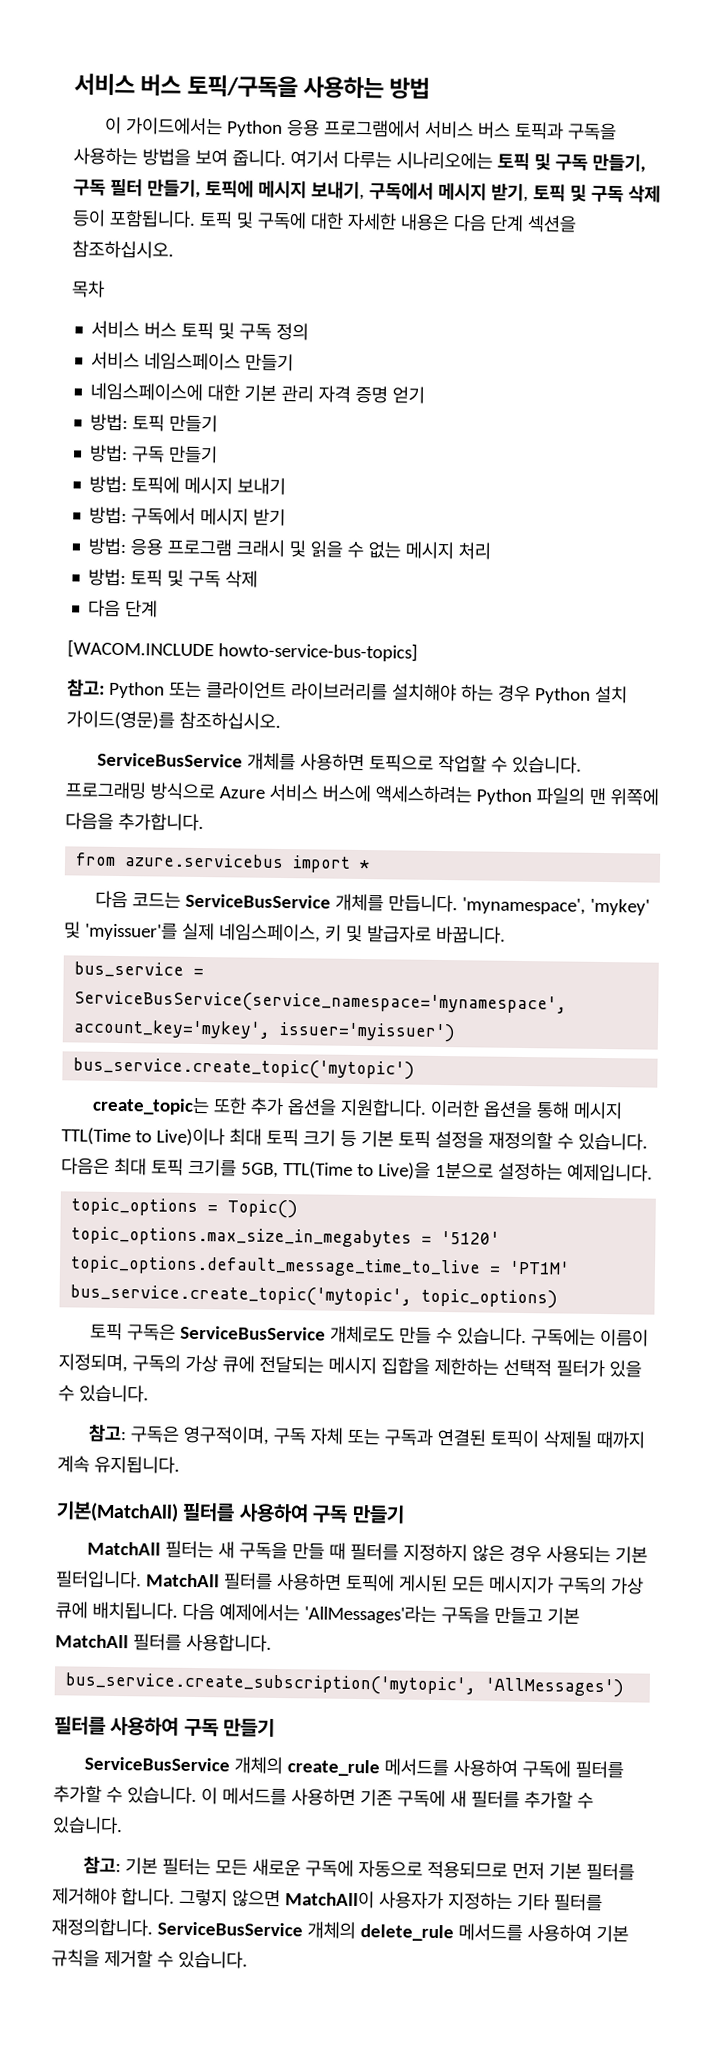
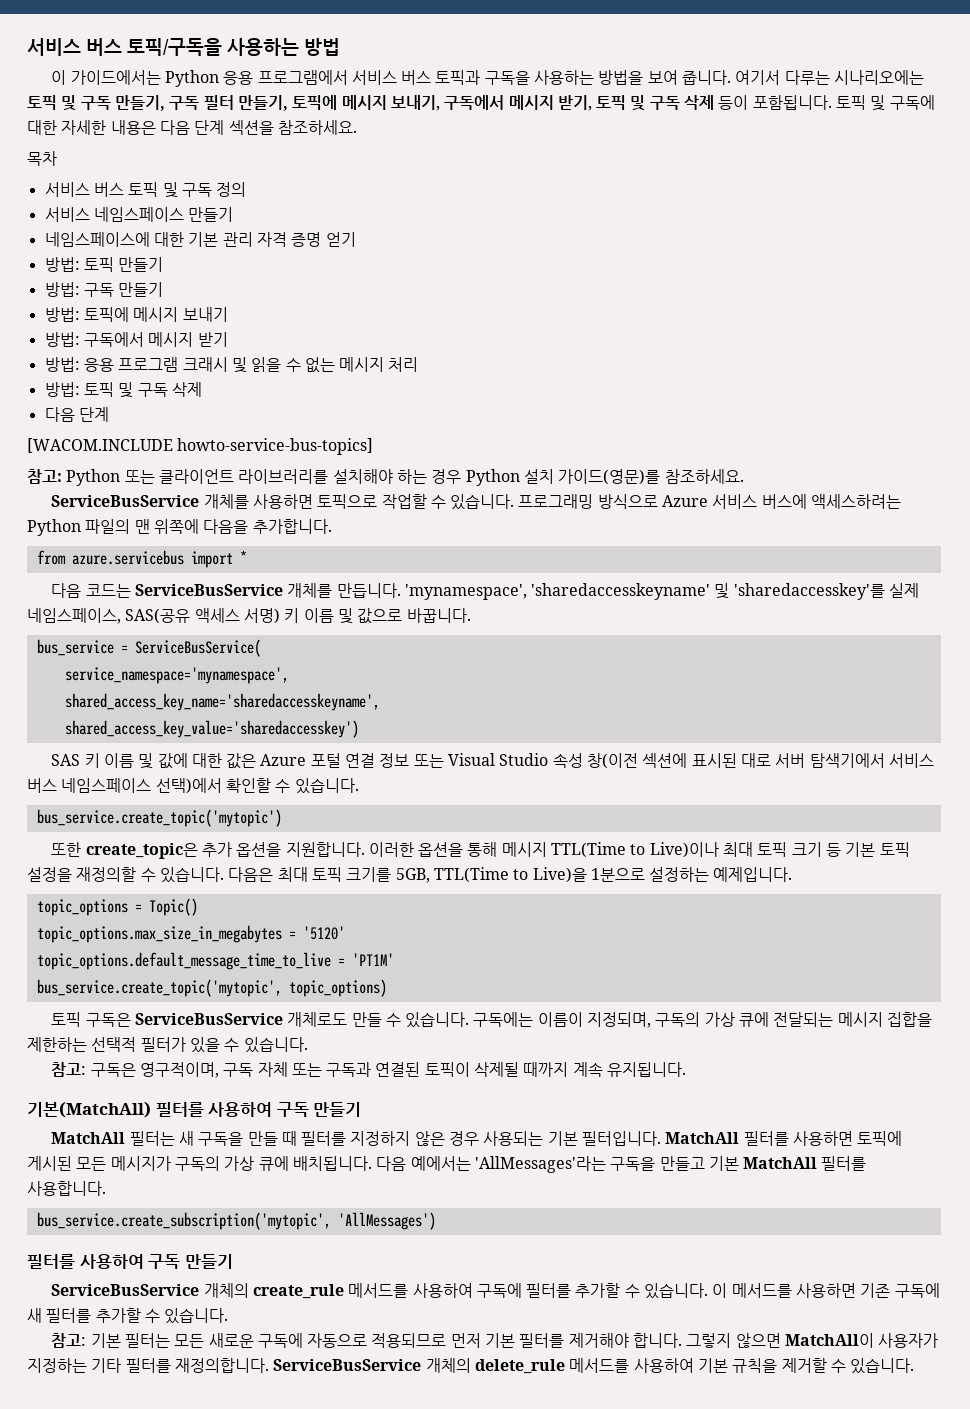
- 토픽 및 구독에 대한 자세한 내용은 다음 단계 섹션을 참조하십시오.
+ 토픽 및 구독에 대한 자세한 내용은 다음 단계 섹션을 참조하세요.
- 참고: Python 또는 클라이언트 라이브러리를 설치해야 하는 경우 Python 설치 가이드(영문)를 참조하십시오.
+ 참고: Python 또는 클라이언트 라이브러리를 설치해야 하는 경우 Python 설치 가이드(영문)를 참조하세요.
- 'mynamespace', 'mykey' 및 'myissuer'를 실제 네임스페이스, 키 및 발급자로 바꿉니다.
- bus_service = ServiceBusService(service_namespace='mynamespace', account_key='mykey', issuer='myissuer')
+ 'mynamespace', 'sharedaccesskeyname' 및 'sharedaccesskey'를 실제 네임스페이스, SAS(공유 액세스 서명) 키 이름 및 값으로 바꿉니다.
+ bus_service = ServiceBusService(
+ service_namespace='mynamespace',
+ shared_access_key_name='sharedaccesskeyname',
+ shared_access_key_value='sharedaccesskey')
+ SAS 키 이름 및 값에 대한 값은 Azure 포털 연결 정보 또는 Visual Studio 속성 창(이전 섹션에 표시된 대로 서버 탐색기에서 서비스 버스 네임스페이스 선택)에서 확인할 수 있습니다.
- create_topic는 또한 추가 옵션을 지원합니다.
+ 또한 create_topic은 추가 옵션을 지원합니다.
- 다음 예제에서는 'AllMessages'라는 구독을 만들고 기본 MatchAll 필터를 사용합니다.
+ 다음 예에서는 'AllMessages'라는 구독을 만들고 기본 MatchAll 필터를 사용합니다.

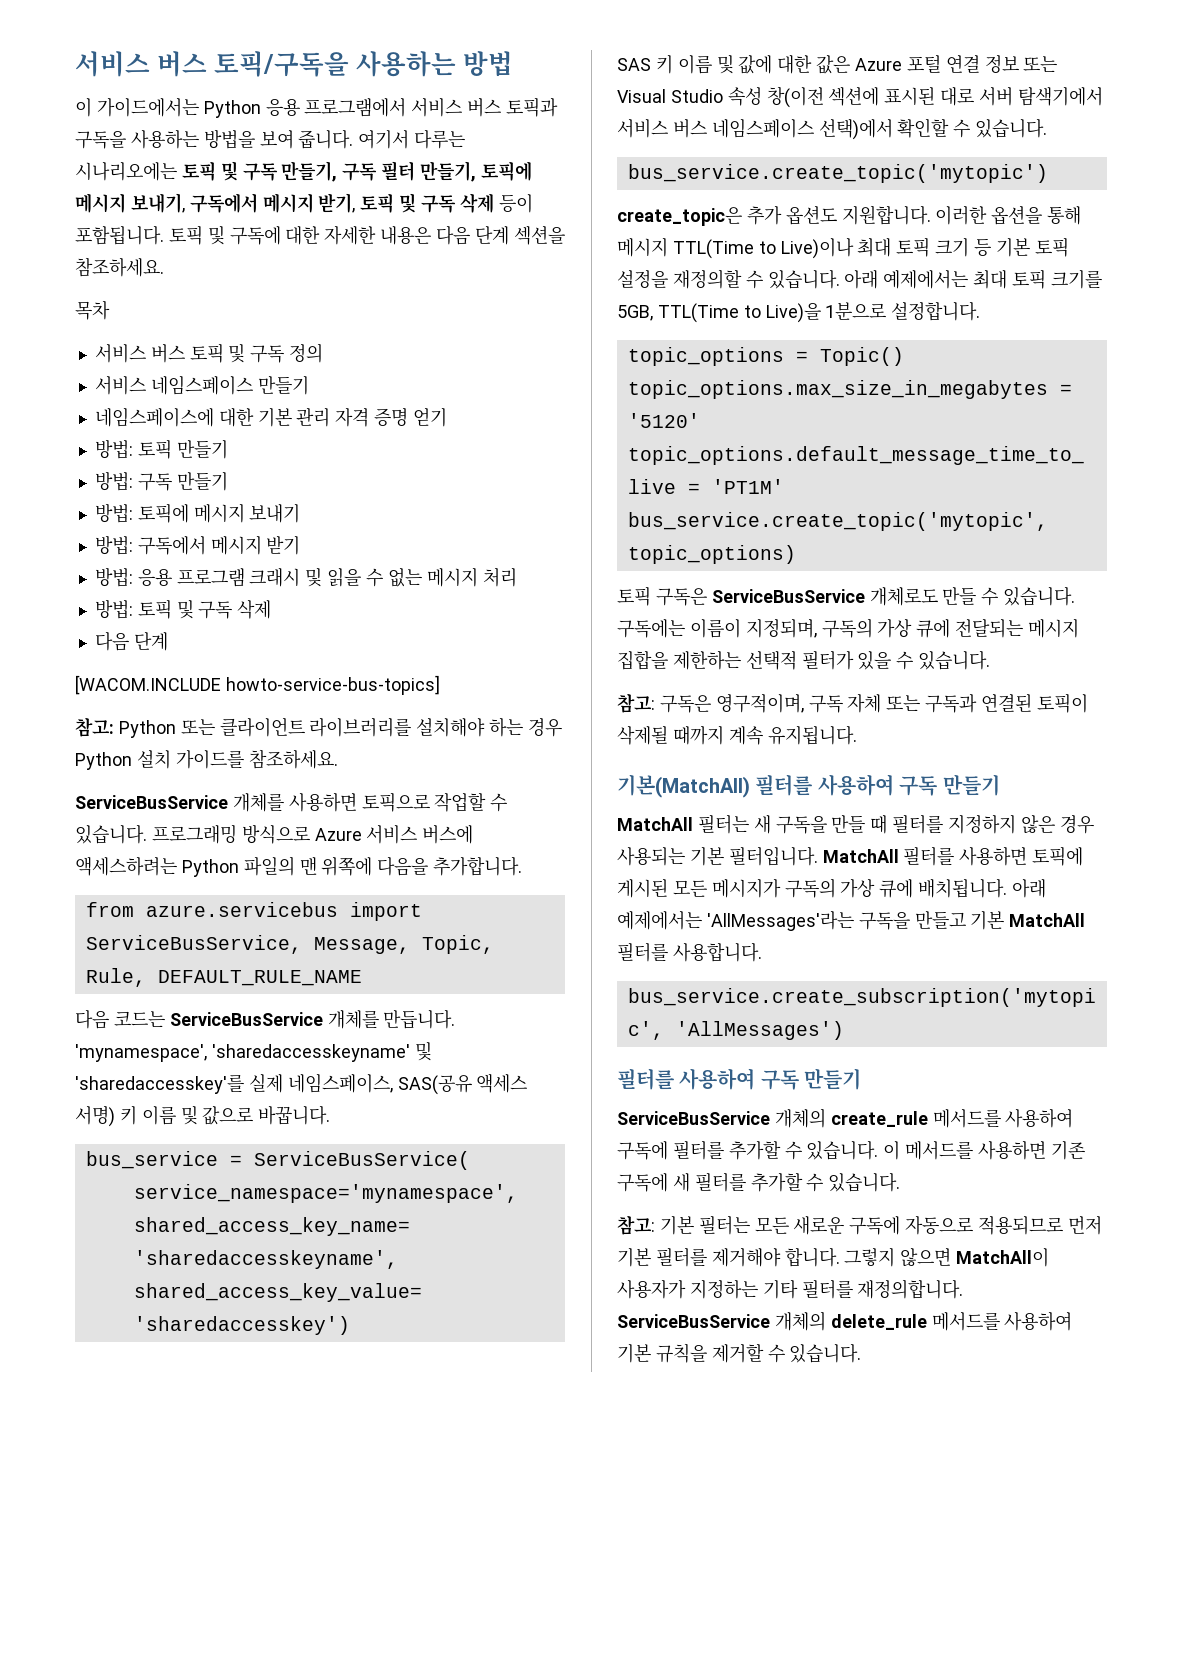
- 참고: Python 또는 클라이언트 라이브러리를 설치해야 하는 경우 Python 설치 가이드(영문)를 참조하세요.
+ 참고: Python 또는 클라이언트 라이브러리를 설치해야 하는 경우 Python 설치 가이드를 참조하세요.
- from azure.servicebus import *
+ from azure.servicebus import ServiceBusService, Message, Topic, Rule, DEFAULT_RULE_NAME
- 또한 create_topic은 추가 옵션을 지원합니다.
+ create_topic은 추가 옵션도 지원합니다.
- 다음은 최대 토픽 크기를 5GB, TTL(Time to Live)을 1분으로 설정하는 예제입니다.
+ 아래 예제에서는 최대 토픽 크기를 5GB, TTL(Time to Live)을 1분으로 설정합니다.
- 다음 예에서는 'AllMessages'라는 구독을 만들고 기본 MatchAll 필터를 사용합니다.
+ 아래 예제에서는 'AllMessages'라는 구독을 만들고 기본 MatchAll 필터를 사용합니다.

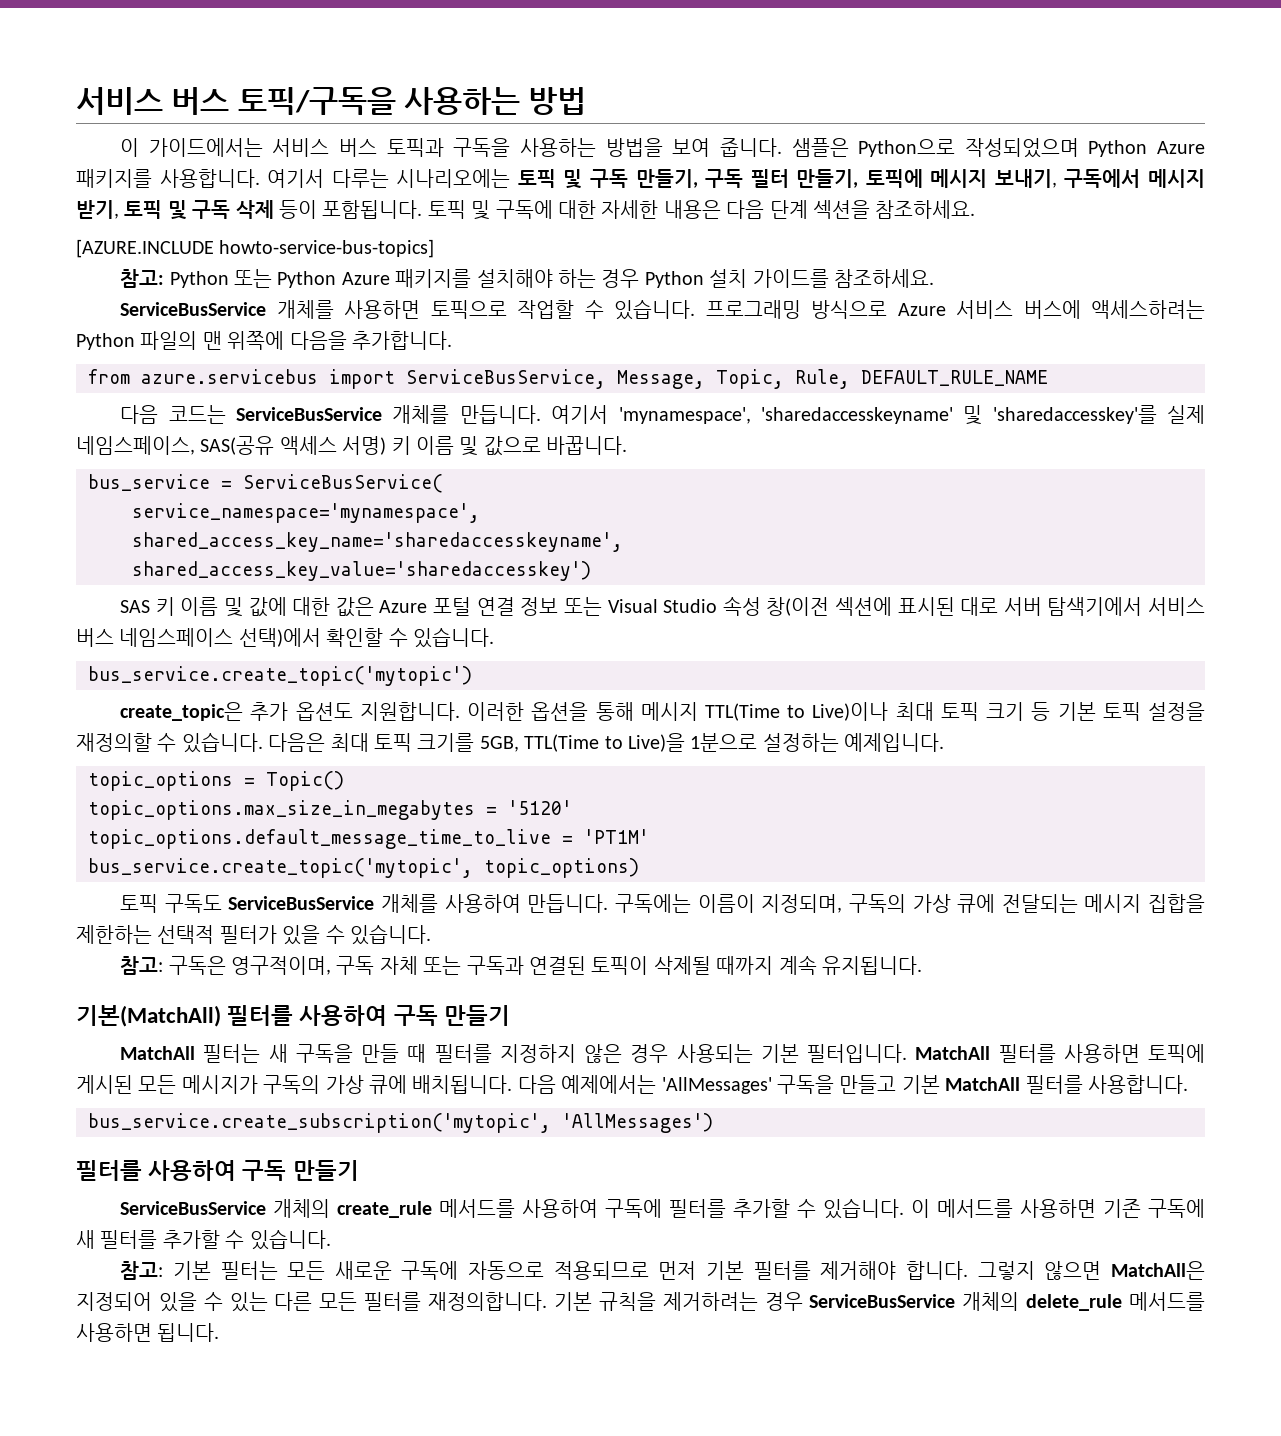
- 이 가이드에서는 Python 응용 프로그램에서 서비스 버스 토픽과 구독을 사용하는 방법을 보여 줍니다.
+ 이 가이드에서는 서비스 버스 토픽과 구독을 사용하는 방법을 보여 줍니다.
+ 샘플은 Python으로 작성되었으며 Python Azure 패키지를 사용합니다.
- 목차
- 서비스 버스 토픽 및 구독 정의
- 서비스 네임스페이스 만들기
- 네임스페이스에 대한 기본 관리 자격 증명 얻기
- 방법: 토픽 만들기
- 방법: 구독 만들기
- 방법: 토픽에 메시지 보내기
- 방법: 구독에서 메시지 받기
- 방법: 응용 프로그램 크래시 및 읽을 수 없는 메시지 처리
- 방법: 토픽 및 구독 삭제
- 다음 단계
- [WACOM.INCLUDE howto-service-bus-topics]
+ [AZURE.INCLUDE howto-service-bus-topics]
- 참고: Python 또는 클라이언트 라이브러리를 설치해야 하는 경우 Python 설치 가이드를 참조하세요.
+ 참고: Python 또는 Python Azure 패키지를 설치해야 하는 경우 Python 설치 가이드를 참조하세요.
- 'mynamespace', 'sharedaccesskeyname' 및 'sharedaccesskey'를 실제 네임스페이스, SAS(공유 액세스 서명) 키 이름 및 값으로 바꿉니다.
+ 여기서 'mynamespace', 'sharedaccesskeyname' 및 'sharedaccesskey'를 실제 네임스페이스, SAS(공유 액세스 서명) 키 이름 및 값으로 바꿉니다.
- 아래 예제에서는 최대 토픽 크기를 5GB, TTL(Time to Live)을 1분으로 설정합니다.
+ 다음은 최대 토픽 크기를 5GB, TTL(Time to Live)을 1분으로 설정하는 예제입니다.
- 토픽 구독은 ServiceBusService 개체로도 만들 수 있습니다.
+ 토픽 구독도 ServiceBusService 개체를 사용하여 만듭니다.
- 아래 예제에서는 'AllMessages'라는 구독을 만들고 기본 MatchAll 필터를 사용합니다.
+ 다음 예제에서는 'AllMessages' 구독을 만들고 기본 MatchAll 필터를 사용합니다.
- 그렇지 않으면 MatchAll이 사용자가 지정하는 기타 필터를 재정의합니다. ServiceBusService 개체의 delete_rule 메서드를 사용하여 기본 규칙을 제거할 수 있습니다.
+ 그렇지 않으면 MatchAll은 지정되어 있을 수 있는 다른 모든 필터를 재정의합니다. 기본 규칙을 제거하려는 경우 ServiceBusService 개체의 delete_rule 메서드를 사용하면 됩니다.

